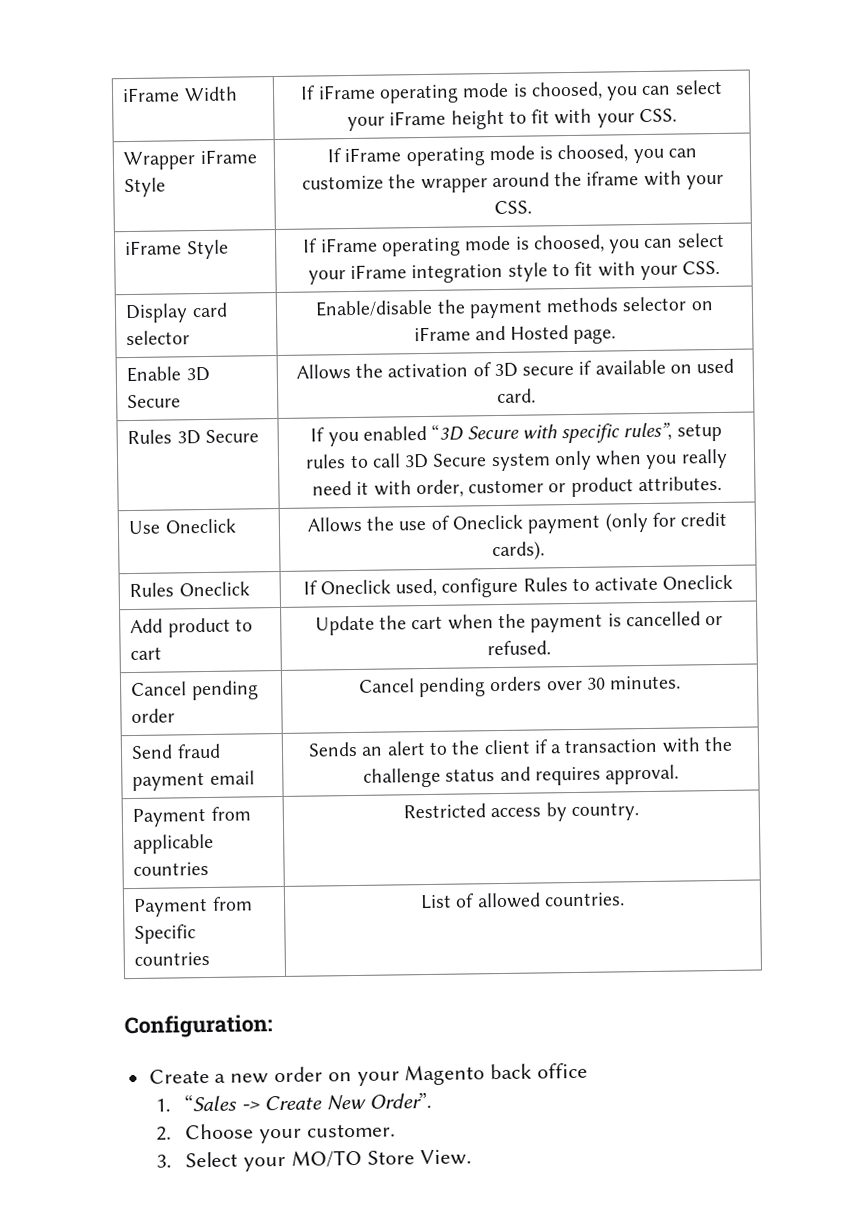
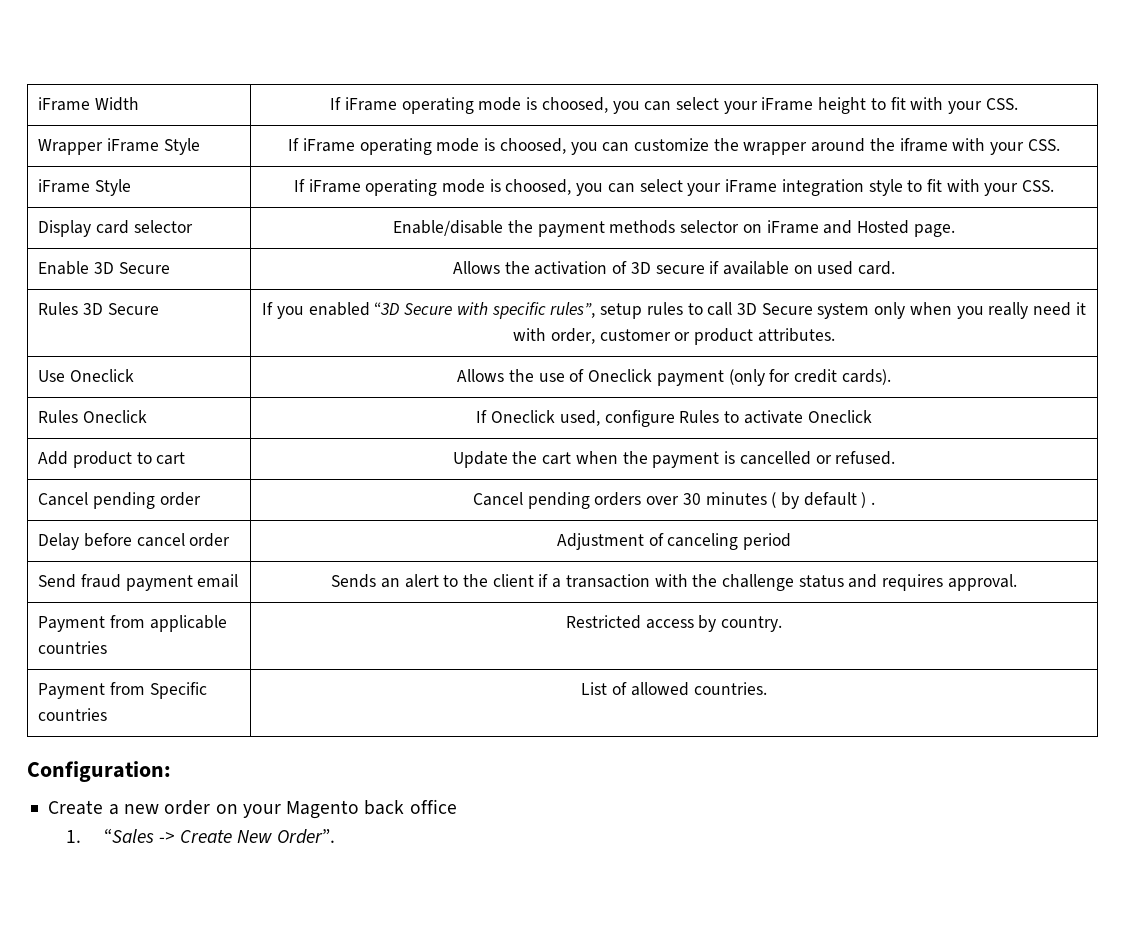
- Cancel pending order | Cancel pending orders over 30 minutes.
+ Cancel pending order | Cancel pending orders over 30 minutes ( by default ) .
+ Delay before cancel order | Adjustment of canceling period
- 2. Choose your customer.
- 3. Select your MO/TO Store View.

